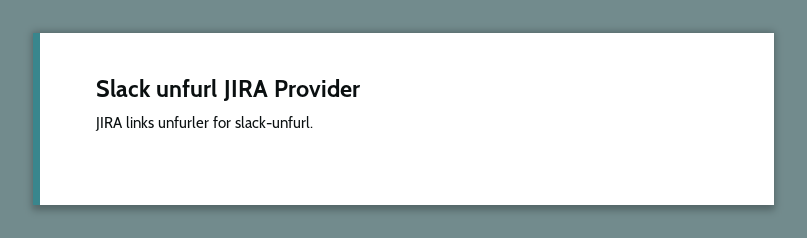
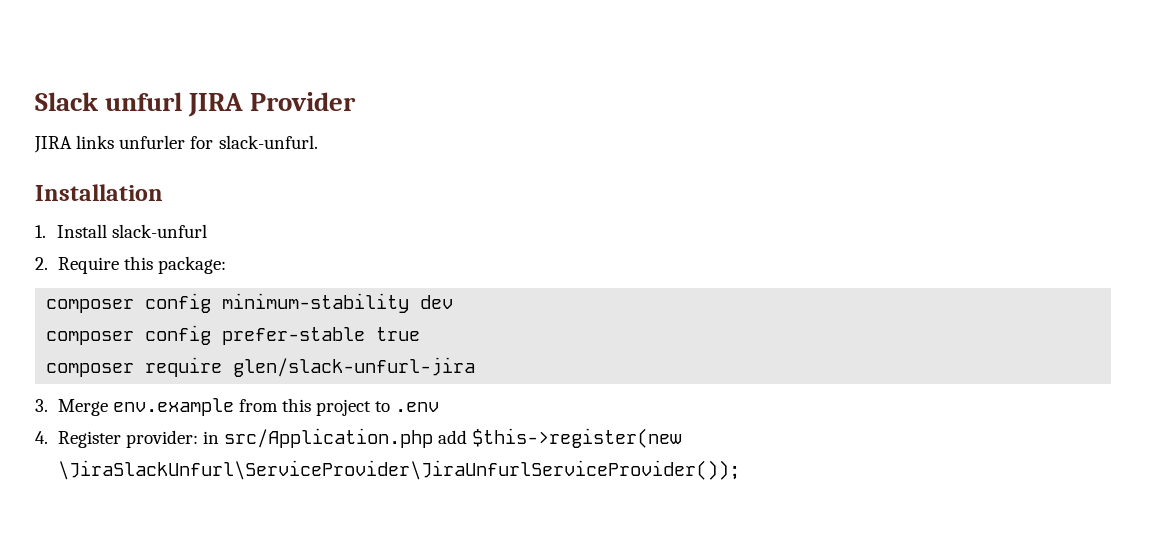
+ Installation
+ 1. Install slack-unfurl
+ 2. Require this package:
+ composer config minimum-stability dev
+ composer config prefer-stable true
+ composer require glen/slack-unfurl-jira
+ 3. Merge env.example from this project to .env
+ 4. Register provider: in src/Application.php add $this->register(new \JiraSlackUnfurl\ServiceProvider\JiraUnfurlServiceProvider());

